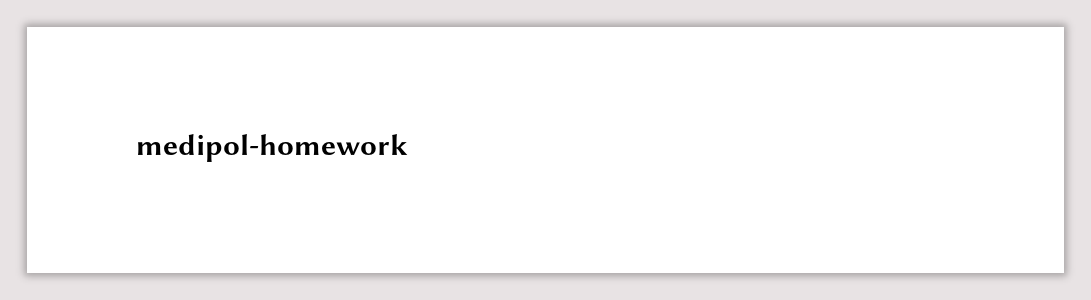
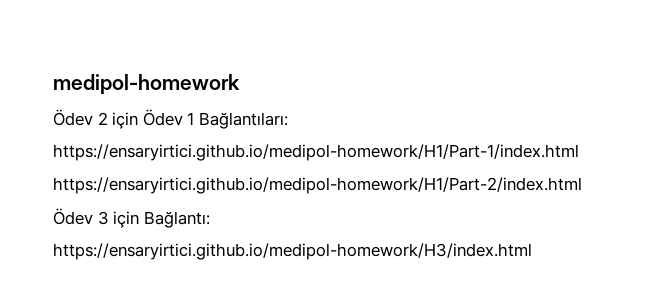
+ Ödev 2 için Ödev 1 Bağlantıları:
+ https://ensaryirtici.github.io/medipol-homework/H1/Part-1/index.html
+ https://ensaryirtici.github.io/medipol-homework/H1/Part-2/index.html
+ Ödev 3 için Bağlantı:
+ https://ensaryirtici.github.io/medipol-homework/H3/index.html

